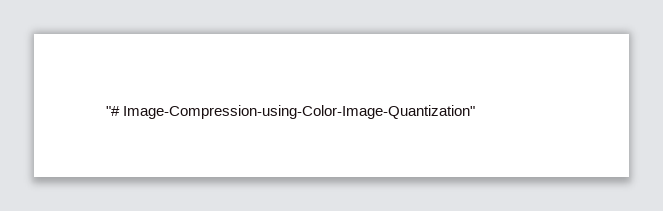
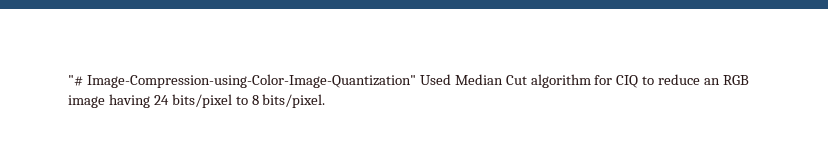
- "# Image-Compression-using-Color-Image-Quantization"
+ "# Image-Compression-using-Color-Image-Quantization" Used Median Cut algorithm for CIQ to reduce an RGB image having 24 bits/pixel to 8 bits/pixel.

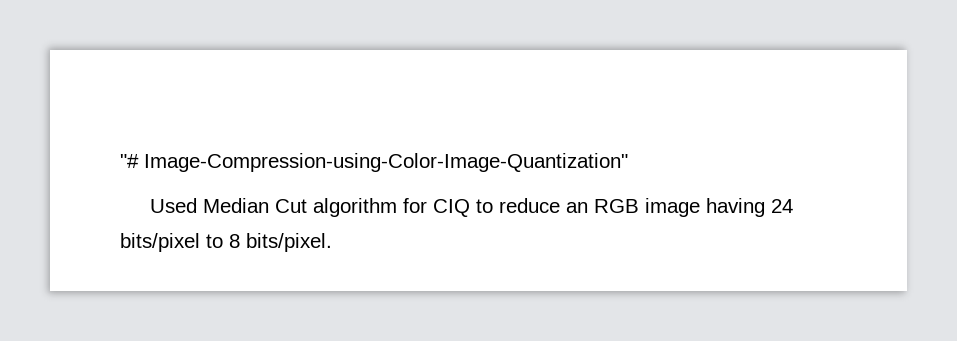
- "# Image-Compression-using-Color-Image-Quantization" Used Median Cut algorithm for CIQ to reduce an RGB image having 24 bits/pixel to 8 bits/pixel.
+ "# Image-Compression-using-Color-Image-Quantization"
+ Used Median Cut algorithm for CIQ to reduce an RGB image having 24 bits/pixel to 8 bits/pixel.

